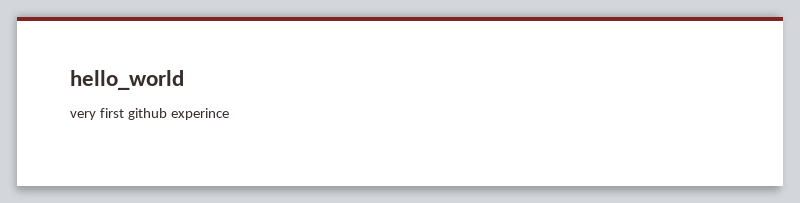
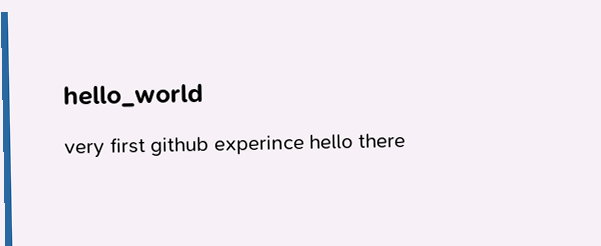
- very first github experince
+ very first github experince hello there

